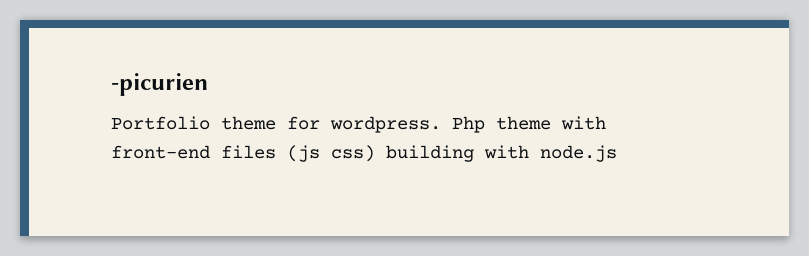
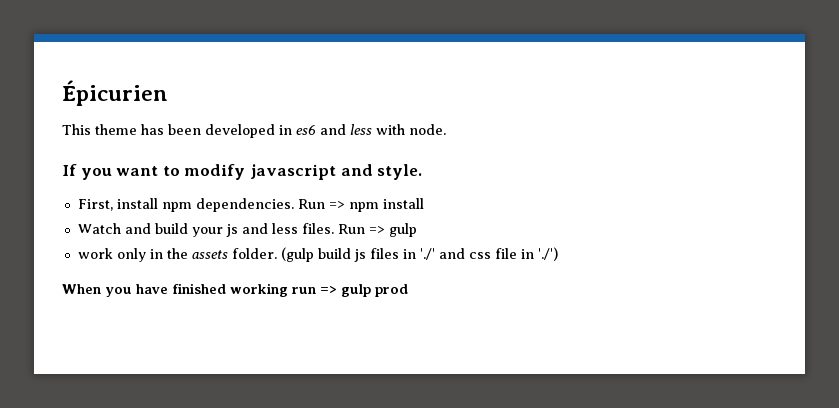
- -picurien
- Portfolio theme for wordpress. Php theme with front-end files (js css) building with node.js
+ Épicurien
+ This theme has been developed in es6 and less with node.
+ If you want to modify javascript and style.
+ First, install npm dependencies. Run => npm install
+ Watch and build your js and less files. Run => gulp
+ work only in the assets folder. (gulp build js files in './' and css file in './')
+ When you have finished working run => gulp prod

